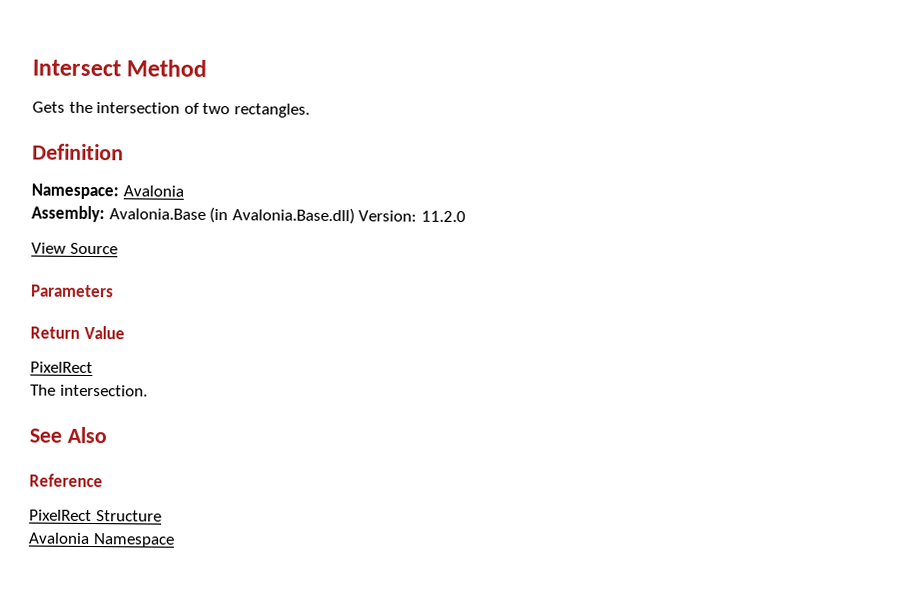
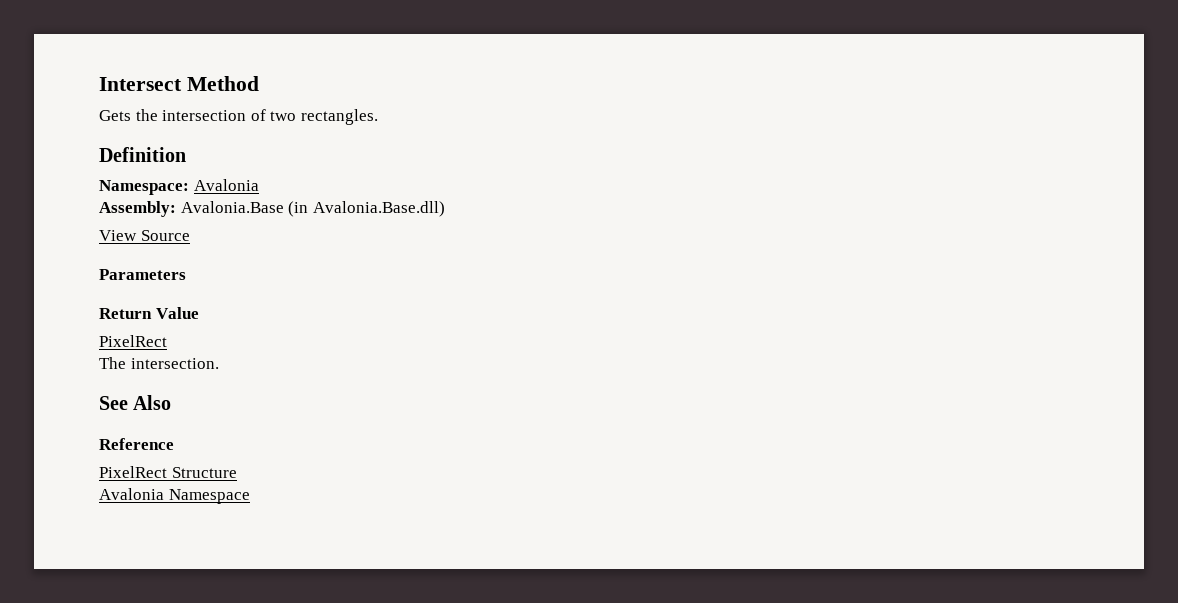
- Assembly: Avalonia.Base (in Avalonia.Base.dll) Version: 11.2.0
+ Assembly: Avalonia.Base (in Avalonia.Base.dll)

